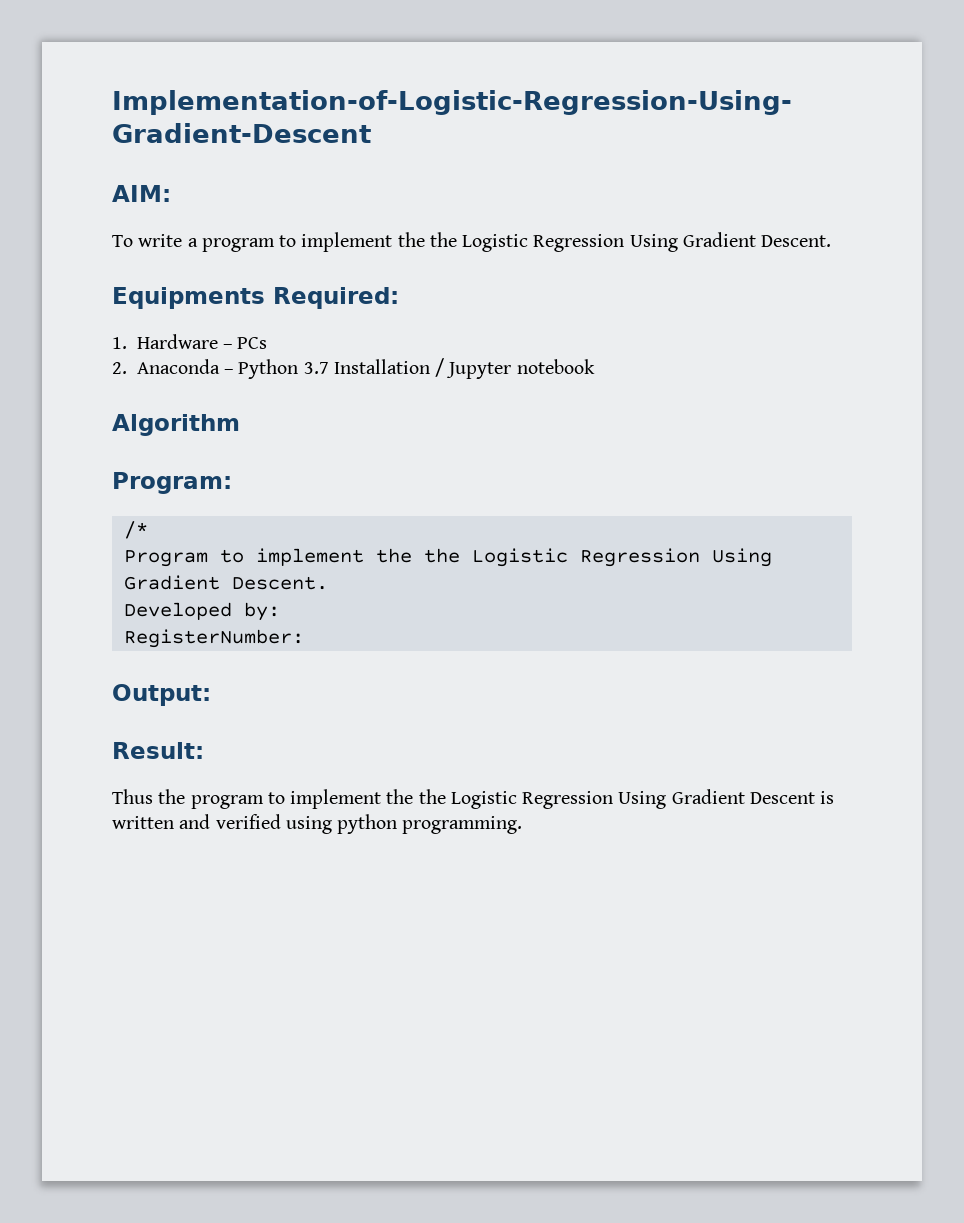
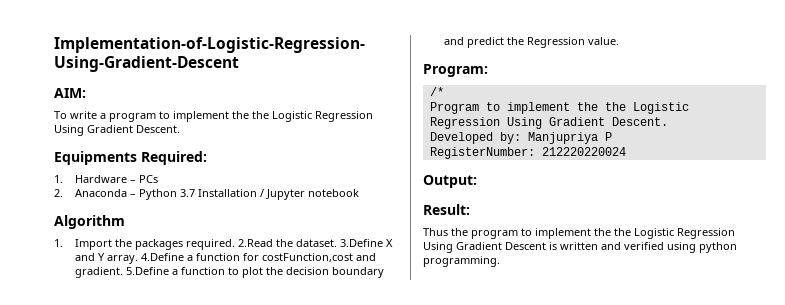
+ 1. Import the packages required. 2.Read the dataset. 3.Define X and Y array. 4.Define a function for costFunction,cost and gradient. 5.Define a function to plot the decision boundary and predict the Regression value.
- Developed by:
+ Developed by: Manjupriya P
- RegisterNumber:
+ RegisterNumber: 212220220024

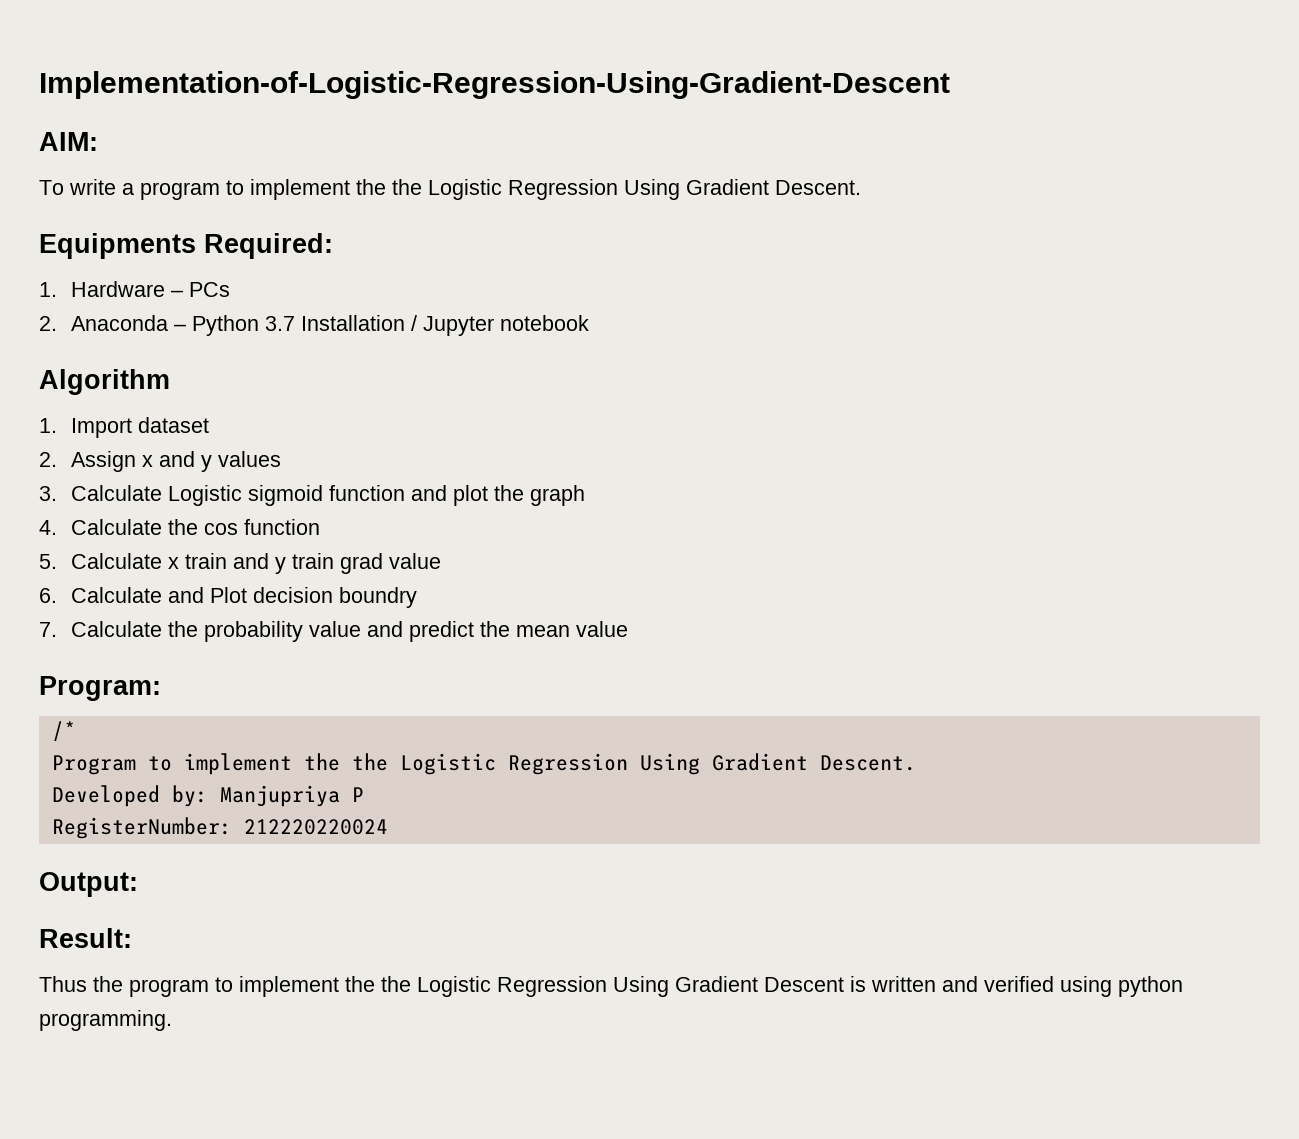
- 1. Import the packages required. 2.Read the dataset. 3.Define X and Y array. 4.Define a function for costFunction,cost and gradient. 5.Define a function to plot the decision boundary and predict the Regression value.
+ 1. Import dataset
+ 2. Assign x and y values
+ 3. Calculate Logistic sigmoid function and plot the graph
+ 4. Calculate the cos function
+ 5. Calculate x train and y train grad value
+ 6. Calculate and Plot decision boundry
+ 7. Calculate the probability value and predict the mean value

